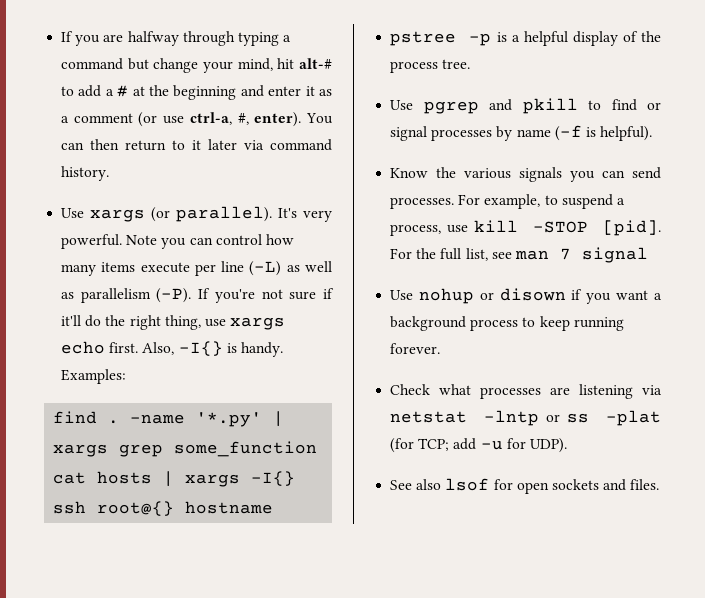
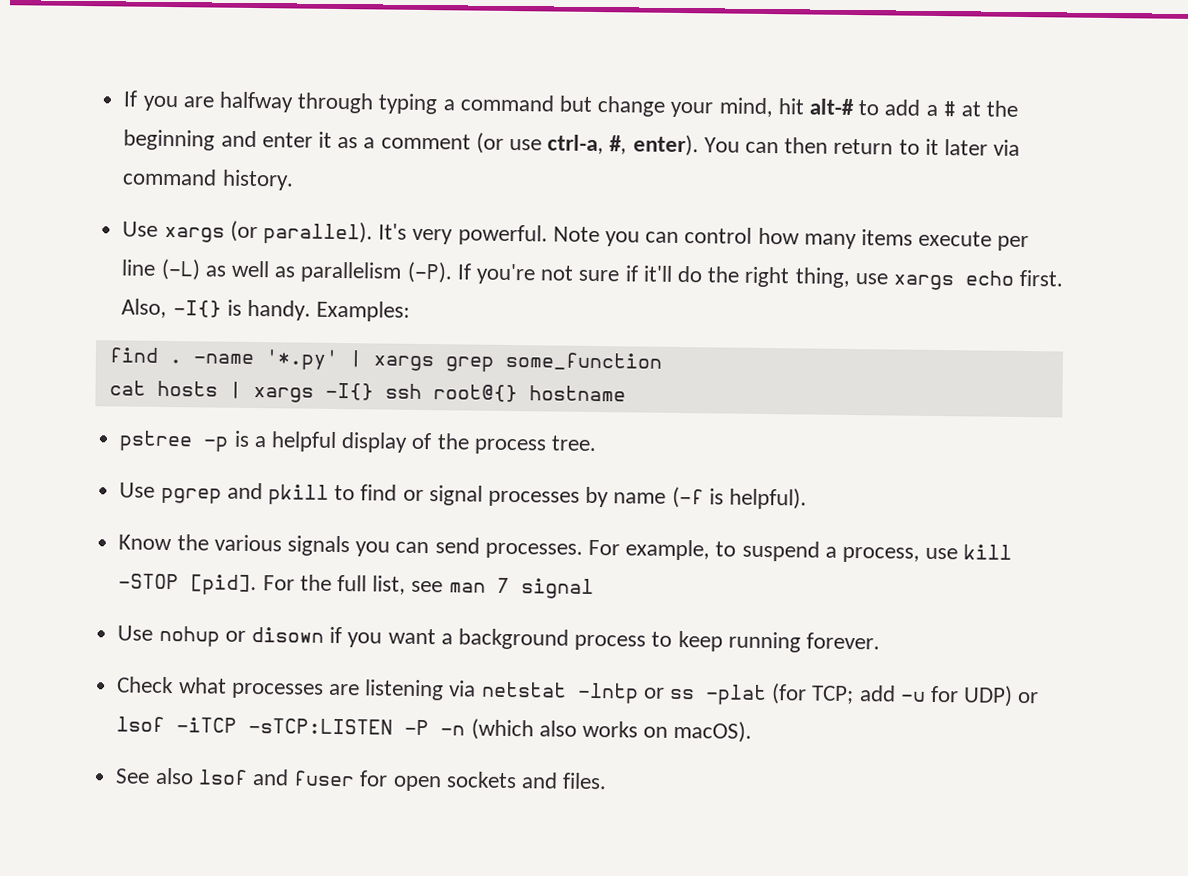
- Check what processes are listening via netstat -lntp or ss -plat (for TCP; add -u for UDP).
+ Check what processes are listening via netstat -lntp or ss -plat (for TCP; add -u for UDP) or lsof -iTCP -sTCP:LISTEN -P -n (which also works on macOS).
- See also lsof for open sockets and files.
+ See also lsof and fuser for open sockets and files.

